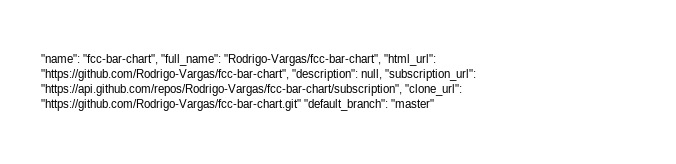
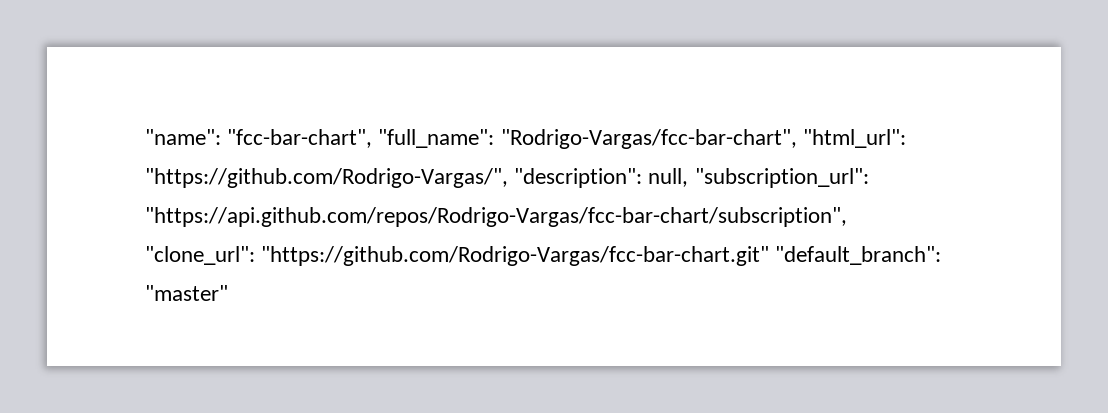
- "name": "fcc-bar-chart", "full_name": "Rodrigo-Vargas/fcc-bar-chart", "html_url": "https://github.com/Rodrigo-Vargas/fcc-bar-chart", "description": null, "subscription_url": "https://api.github.com/repos/Rodrigo-Vargas/fcc-bar-chart/subscription", "clone_url": "https://github.com/Rodrigo-Vargas/fcc-bar-chart.git" "default_branch": "master"
+ "name": "fcc-bar-chart", "full_name": "Rodrigo-Vargas/fcc-bar-chart", "html_url": "https://github.com/Rodrigo-Vargas/", "description": null, "subscription_url": "https://api.github.com/repos/Rodrigo-Vargas/fcc-bar-chart/subscription", "clone_url": "https://github.com/Rodrigo-Vargas/fcc-bar-chart.git" "default_branch": "master"

